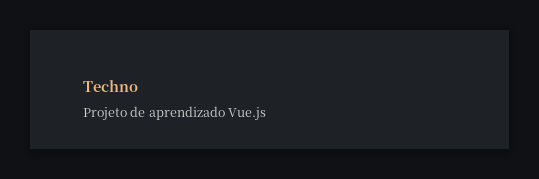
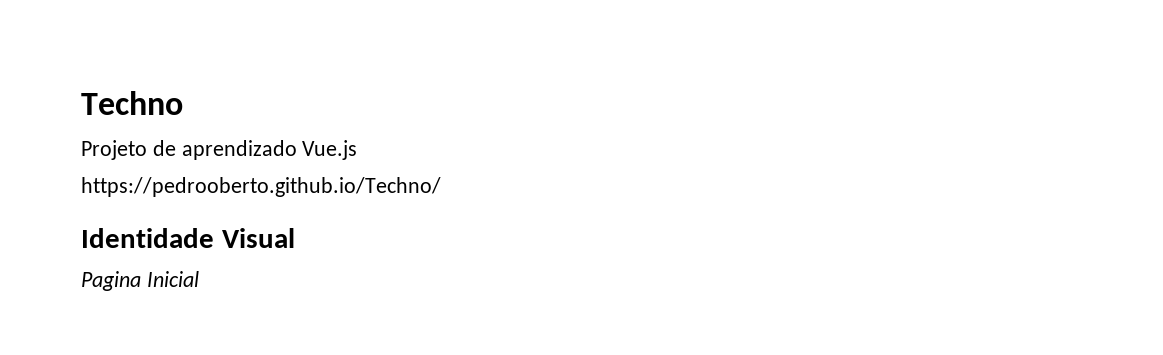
+ https://pedrooberto.github.io/Techno/
+ Identidade Visual
+ Pagina Inicial

